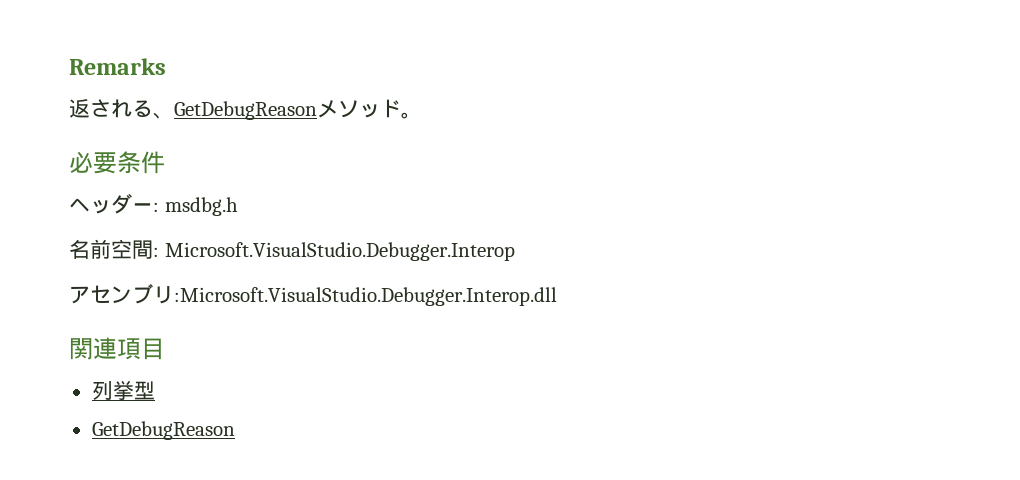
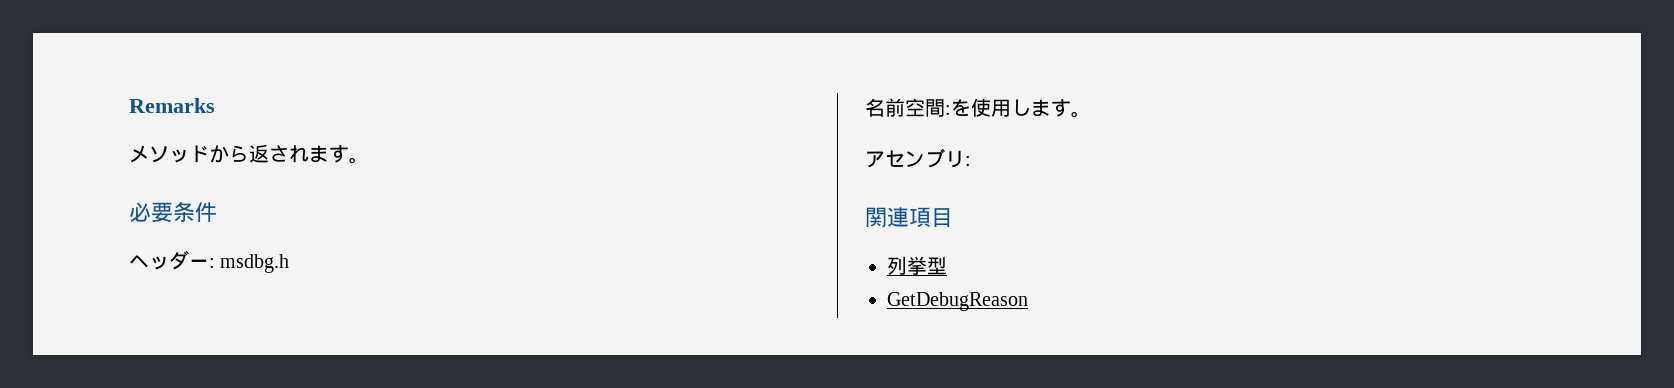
- 返される、GetDebugReasonメソッド。
+ メソッドから返されます。
- 名前空間: Microsoft.VisualStudio.Debugger.Interop
+ 名前空間:を使用します。
- アセンブリ:Microsoft.VisualStudio.Debugger.Interop.dll
+ アセンブリ:

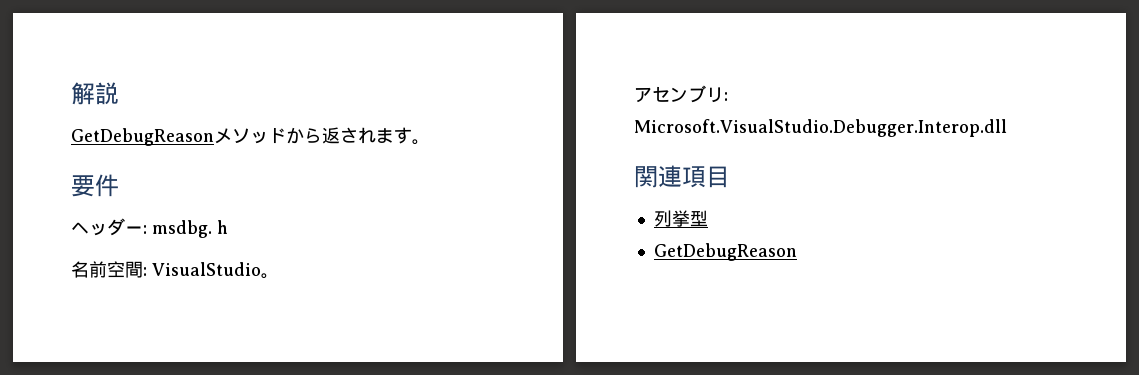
- Remarks
- メソッドから返されます。
+ 解説
+ GetDebugReasonメソッドから返されます。
- 必要条件
+ 要件
- ヘッダー: msdbg.h
+ ヘッダー: msdbg. h
- 名前空間:を使用します。
+ 名前空間: VisualStudio。
- アセンブリ:
+ アセンブリ: Microsoft.VisualStudio.Debugger.Interop.dll

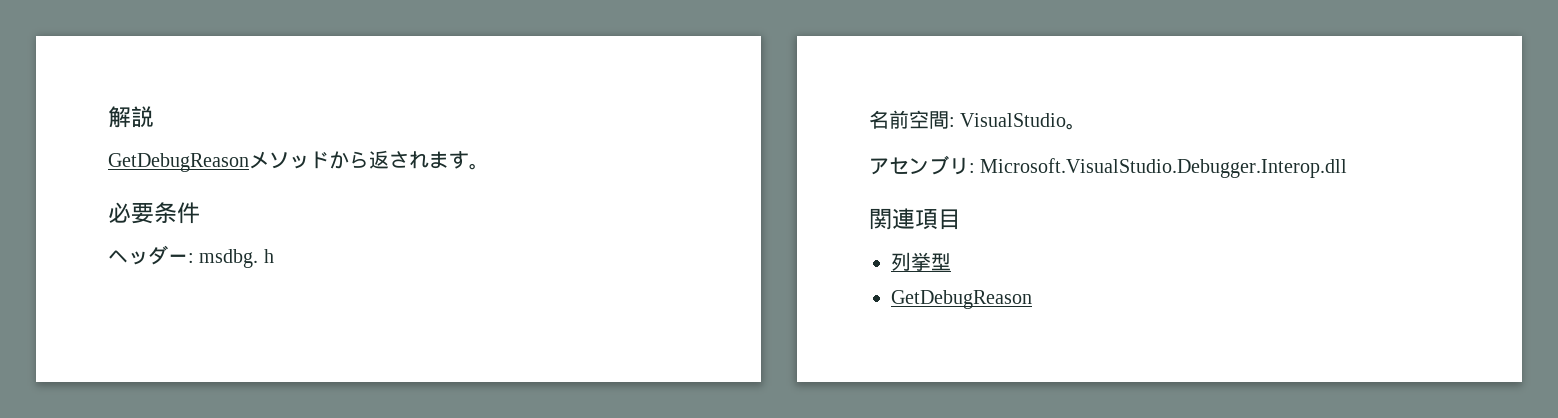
- 要件
+ 必要条件

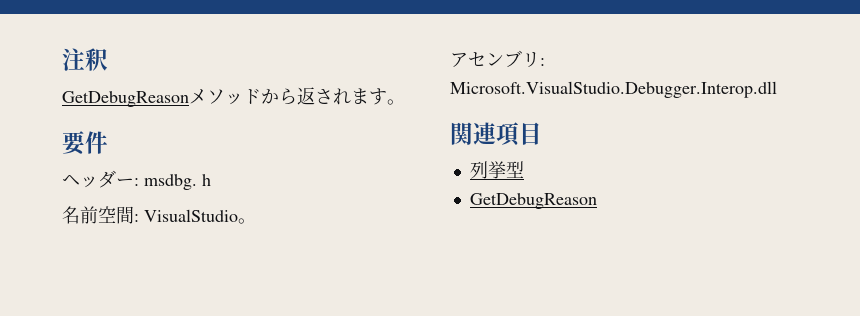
- 解説
+ 注釈
- 必要条件
+ 要件

